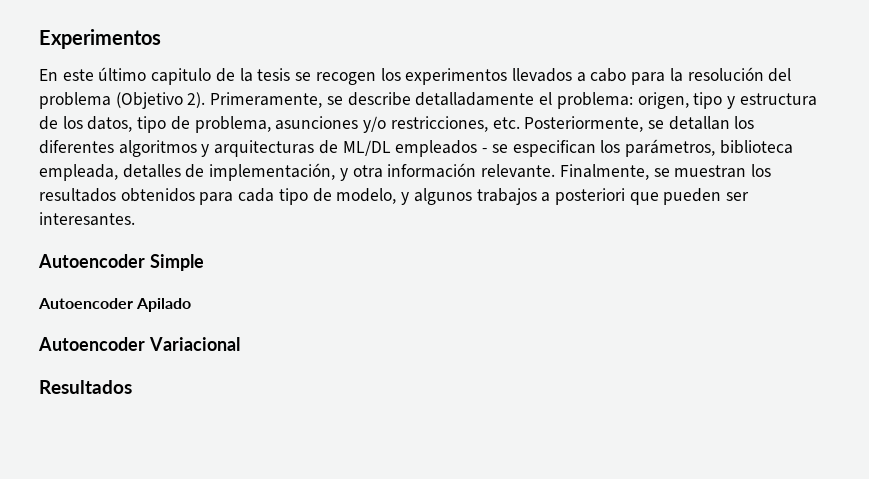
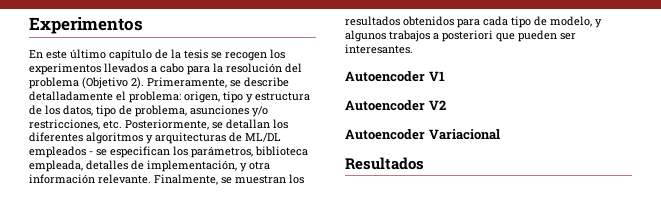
- En este último capitulo de la tesis se recogen los experimentos llevados a cabo para la resolución del problema (Objetivo 2).
+ En este último capítulo de la tesis se recogen los experimentos llevados a cabo para la resolución del problema (Objetivo 2).
- Autoencoder Simple
- Autoencoder Apilado
+ Autoencoder V1
+ Autoencoder V2

